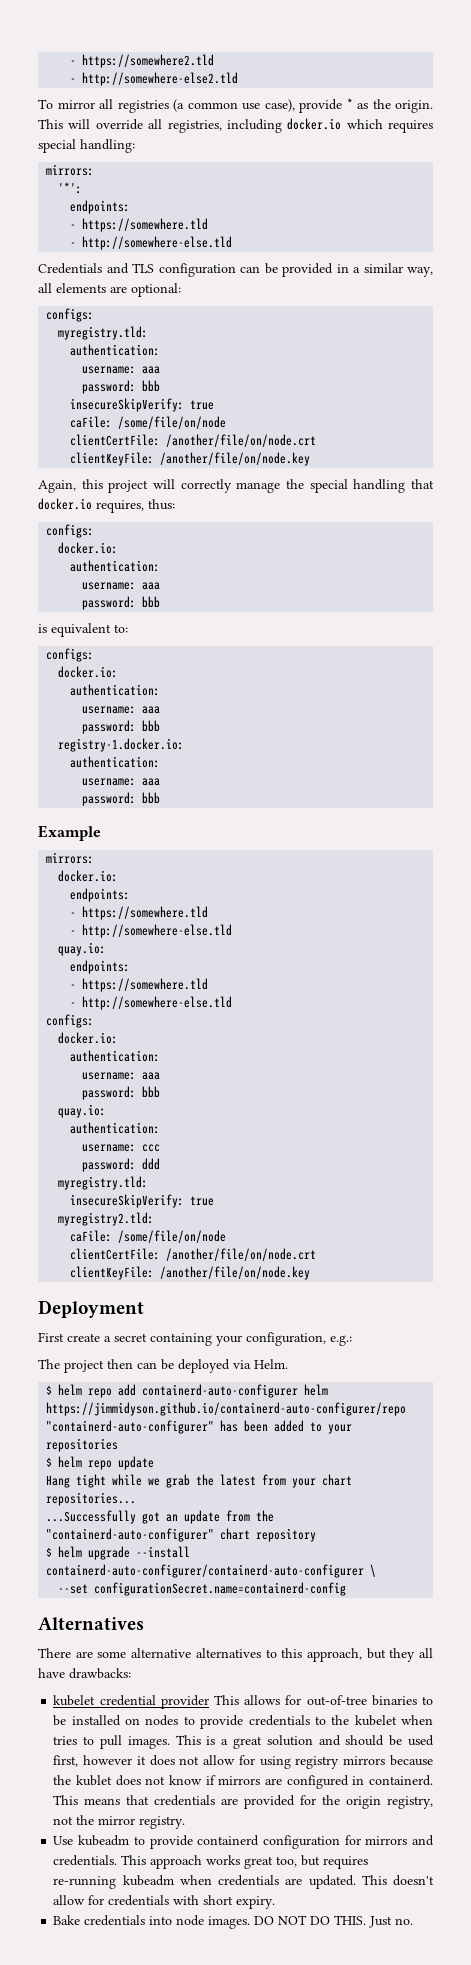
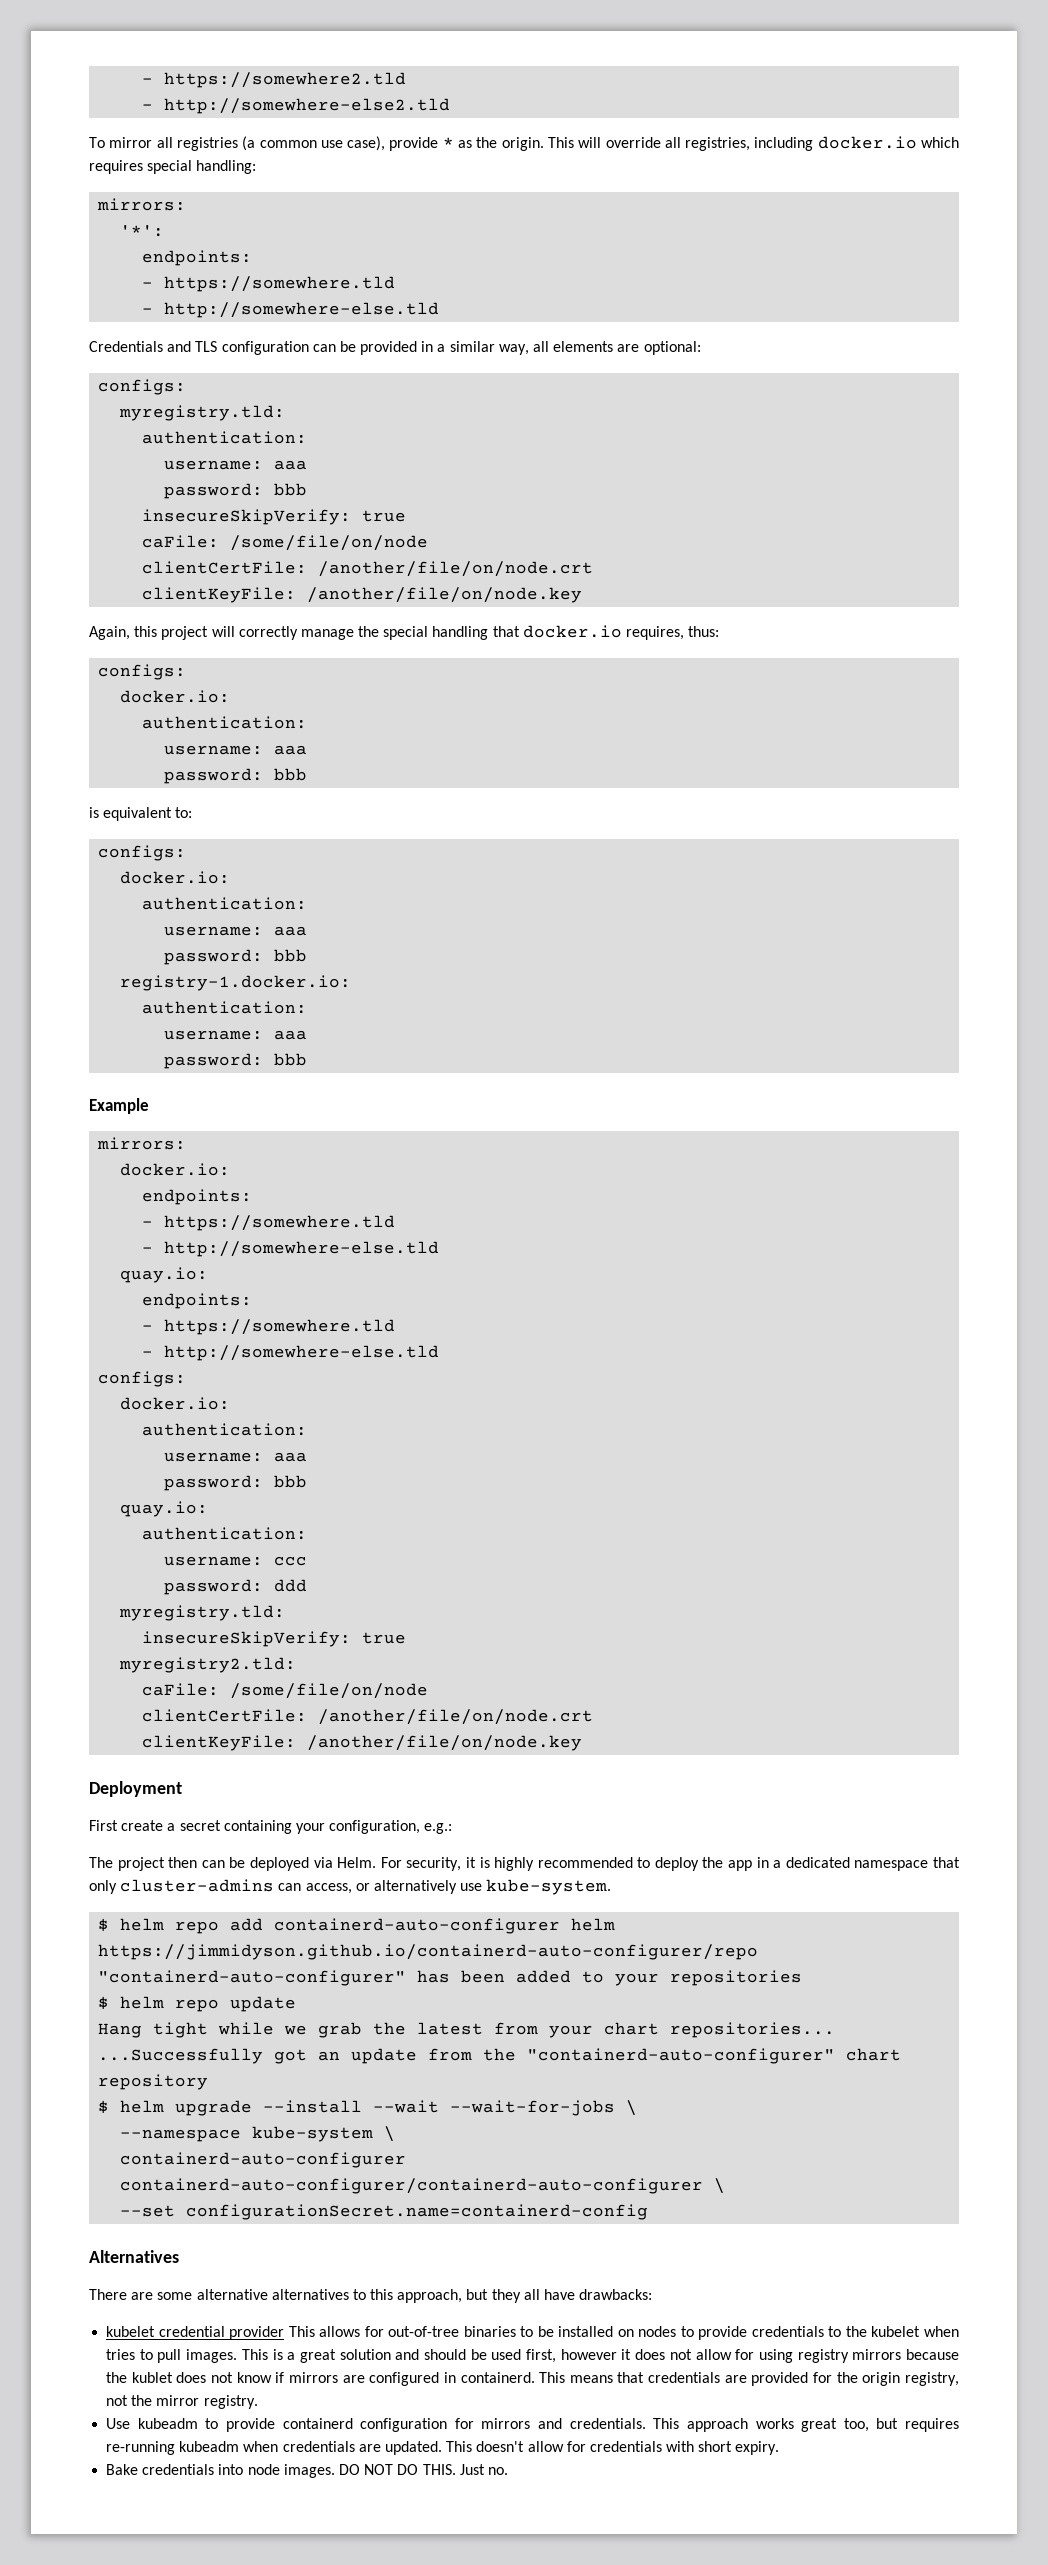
+ For security, it is highly recommended to deploy the app in a dedicated namespace that only cluster-admins can access, or alternatively use kube-system.
- $ helm upgrade --install containerd-auto-configurer/containerd-auto-configurer \
+ $ helm upgrade --install --wait --wait-for-jobs \
+ --namespace kube-system \
+ containerd-auto-configurer containerd-auto-configurer/containerd-auto-configurer \

